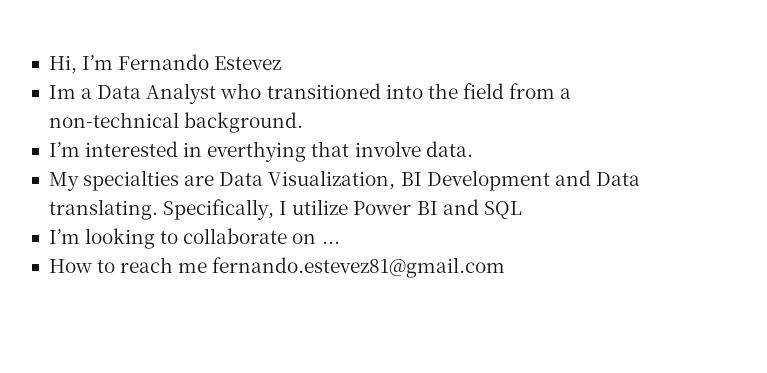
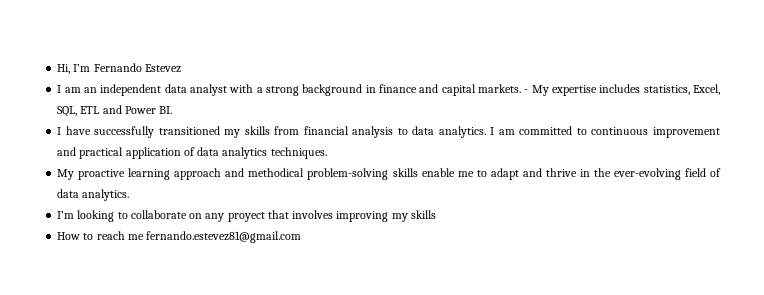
- Im a Data Analyst who transitioned into the field from a non-technical background.
- I’m interested in everthying that involve data.
- My specialties are Data Visualization, BI Development and Data translating. Specifically, I utilize Power BI and SQL
+ I am an independent data analyst with a strong background in finance and capital markets. - My expertise includes statistics, Excel, SQL, ETL and Power BI.
+ I have successfully transitioned my skills from financial analysis to data analytics. I am committed to continuous improvement and practical application of data analytics techniques.
+ My proactive learning approach and methodical problem-solving skills enable me to adapt and thrive in the ever-evolving field of data analytics.
- I’m looking to collaborate on ...
+ I’m looking to collaborate on any proyect that involves improving my skills

